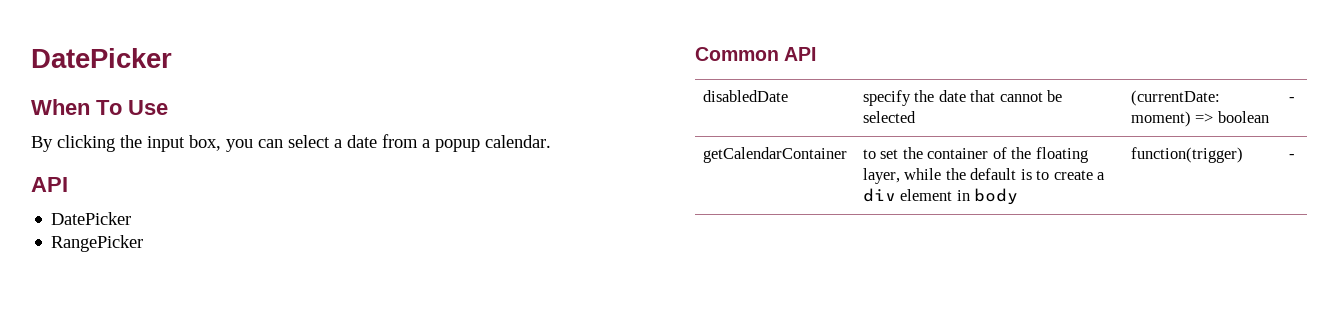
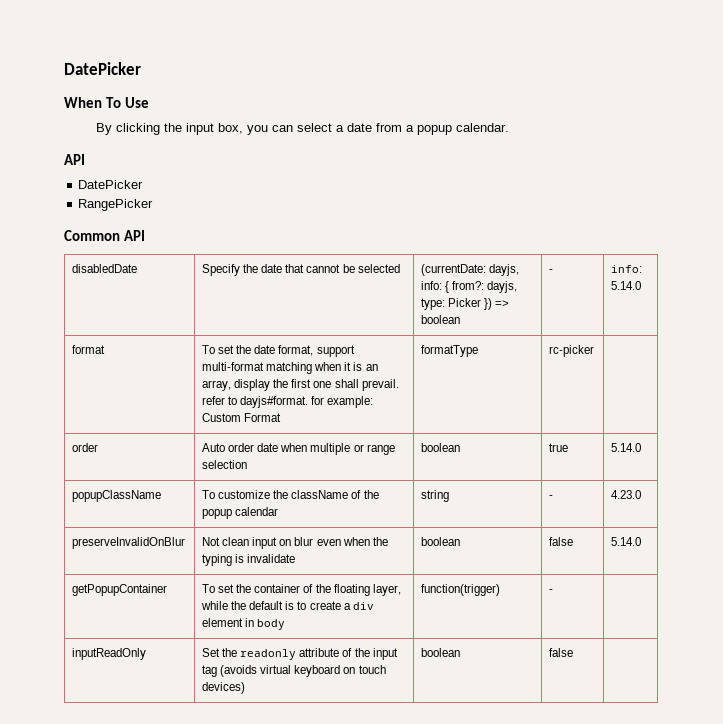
- disabledDate | specify the date that cannot be selected | (currentDate: moment) => boolean | -
- getCalendarContainer | to set the container of the floating layer, while the default is to create a div element in body | function(trigger) | -
+ disabledDate | Specify the date that cannot be selected | (currentDate: dayjs, info: { from?: dayjs, type: Picker }) => boolean | - | info: 5.14.0
+ format | To set the date format, support multi-format matching when it is an array, display the first one shall prevail. refer to dayjs#format. for example: Custom Format | formatType | rc-picker |
+ order | Auto order date when multiple or range selection | boolean | true | 5.14.0
+ popupClassName | To customize the className of the popup calendar | string | - | 4.23.0
+ preserveInvalidOnBlur | Not clean input on blur even when the typing is invalidate | boolean | false | 5.14.0
+ getPopupContainer | To set the container of the floating layer, while the default is to create a div element in body | function(trigger) | - |
+ inputReadOnly | Set the readonly attribute of the input tag (avoids virtual keyboard on touch devices) | boolean | false |

